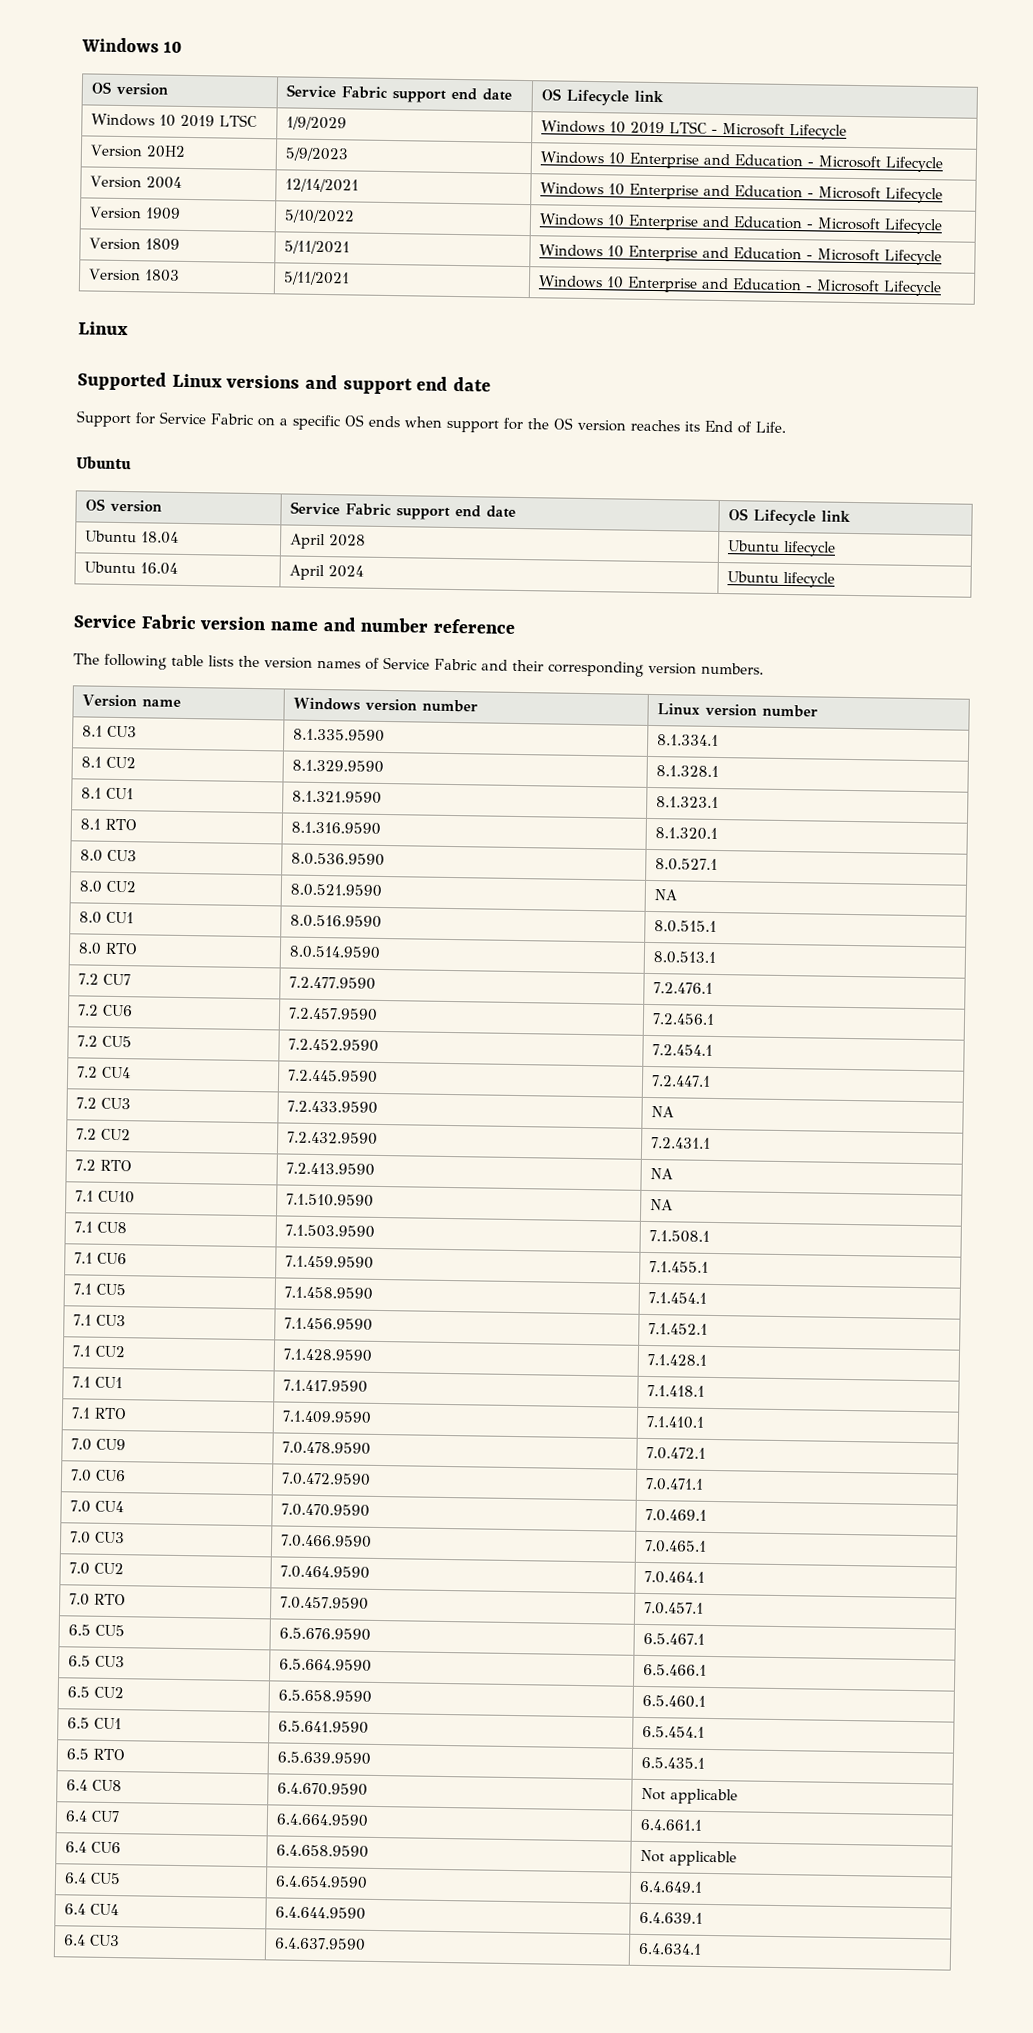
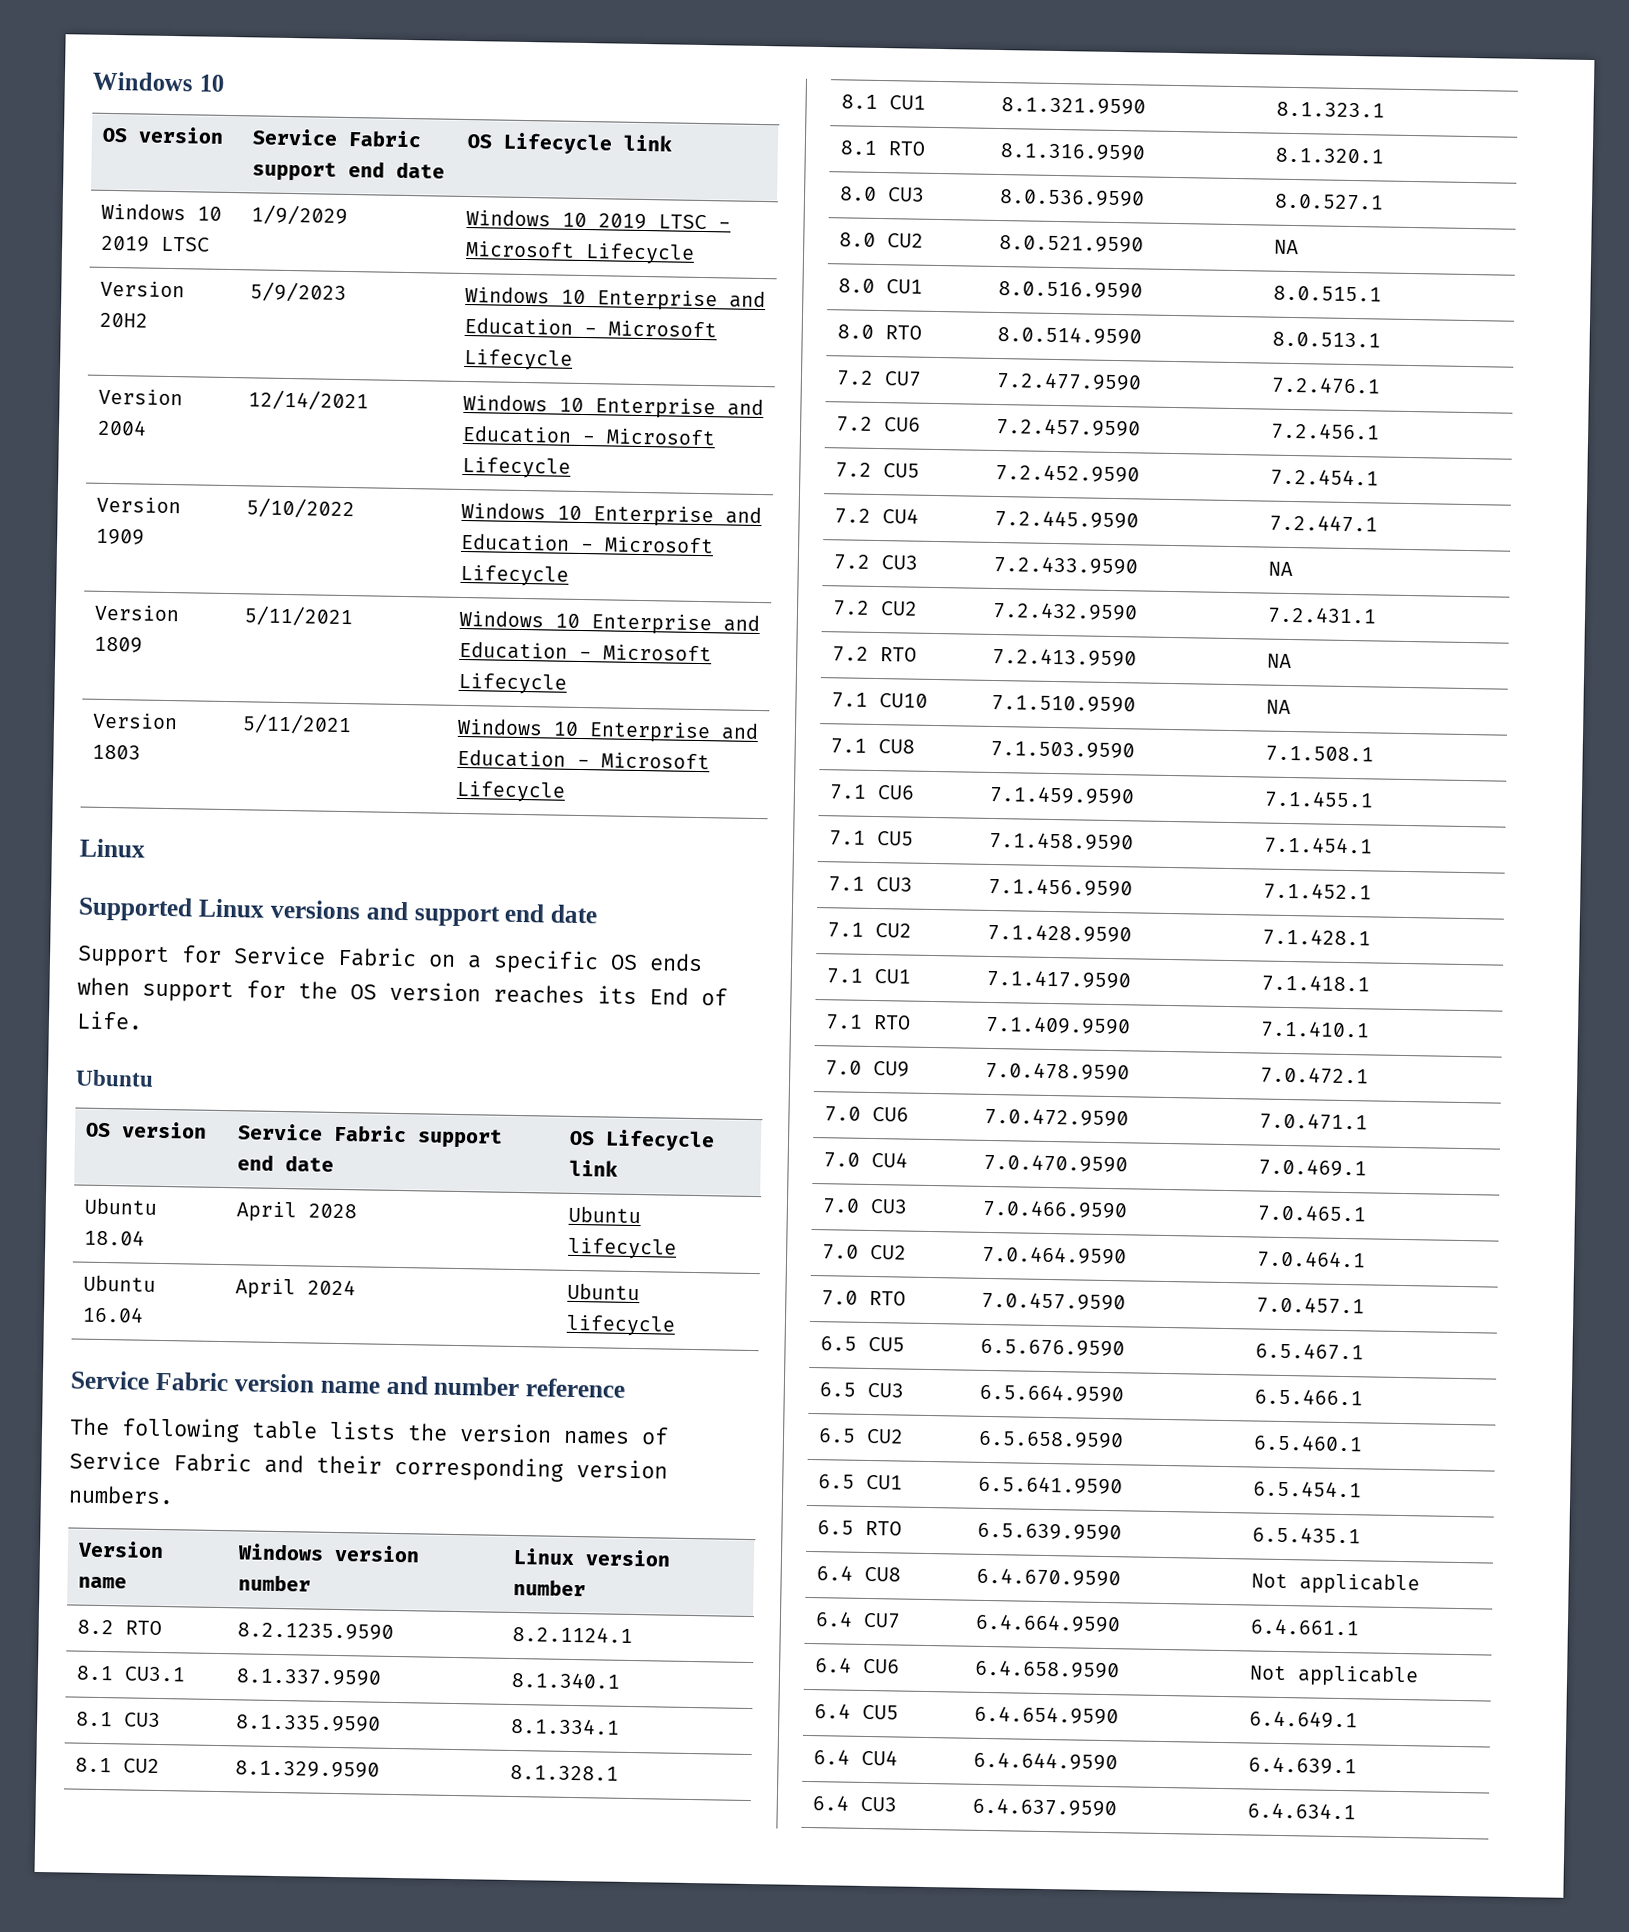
+ 8.2 RTO | 8.2.1235.9590 | 8.2.1124.1
+ 8.1 CU3.1 | 8.1.337.9590 | 8.1.340.1

